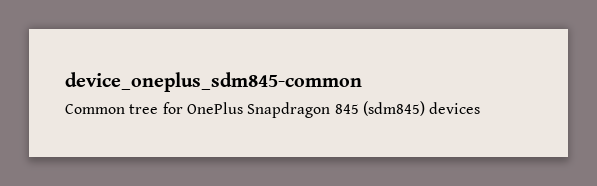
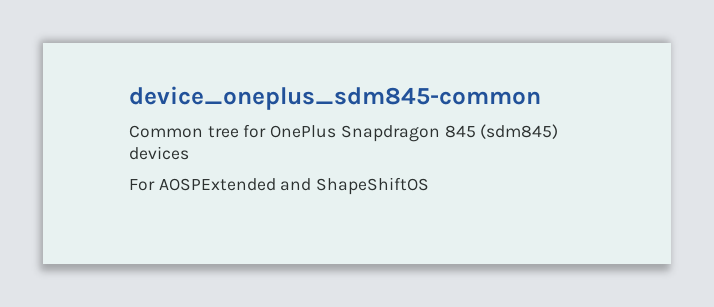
+ For AOSPExtended and ShapeShiftOS

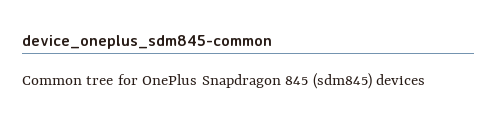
- For AOSPExtended and ShapeShiftOS

